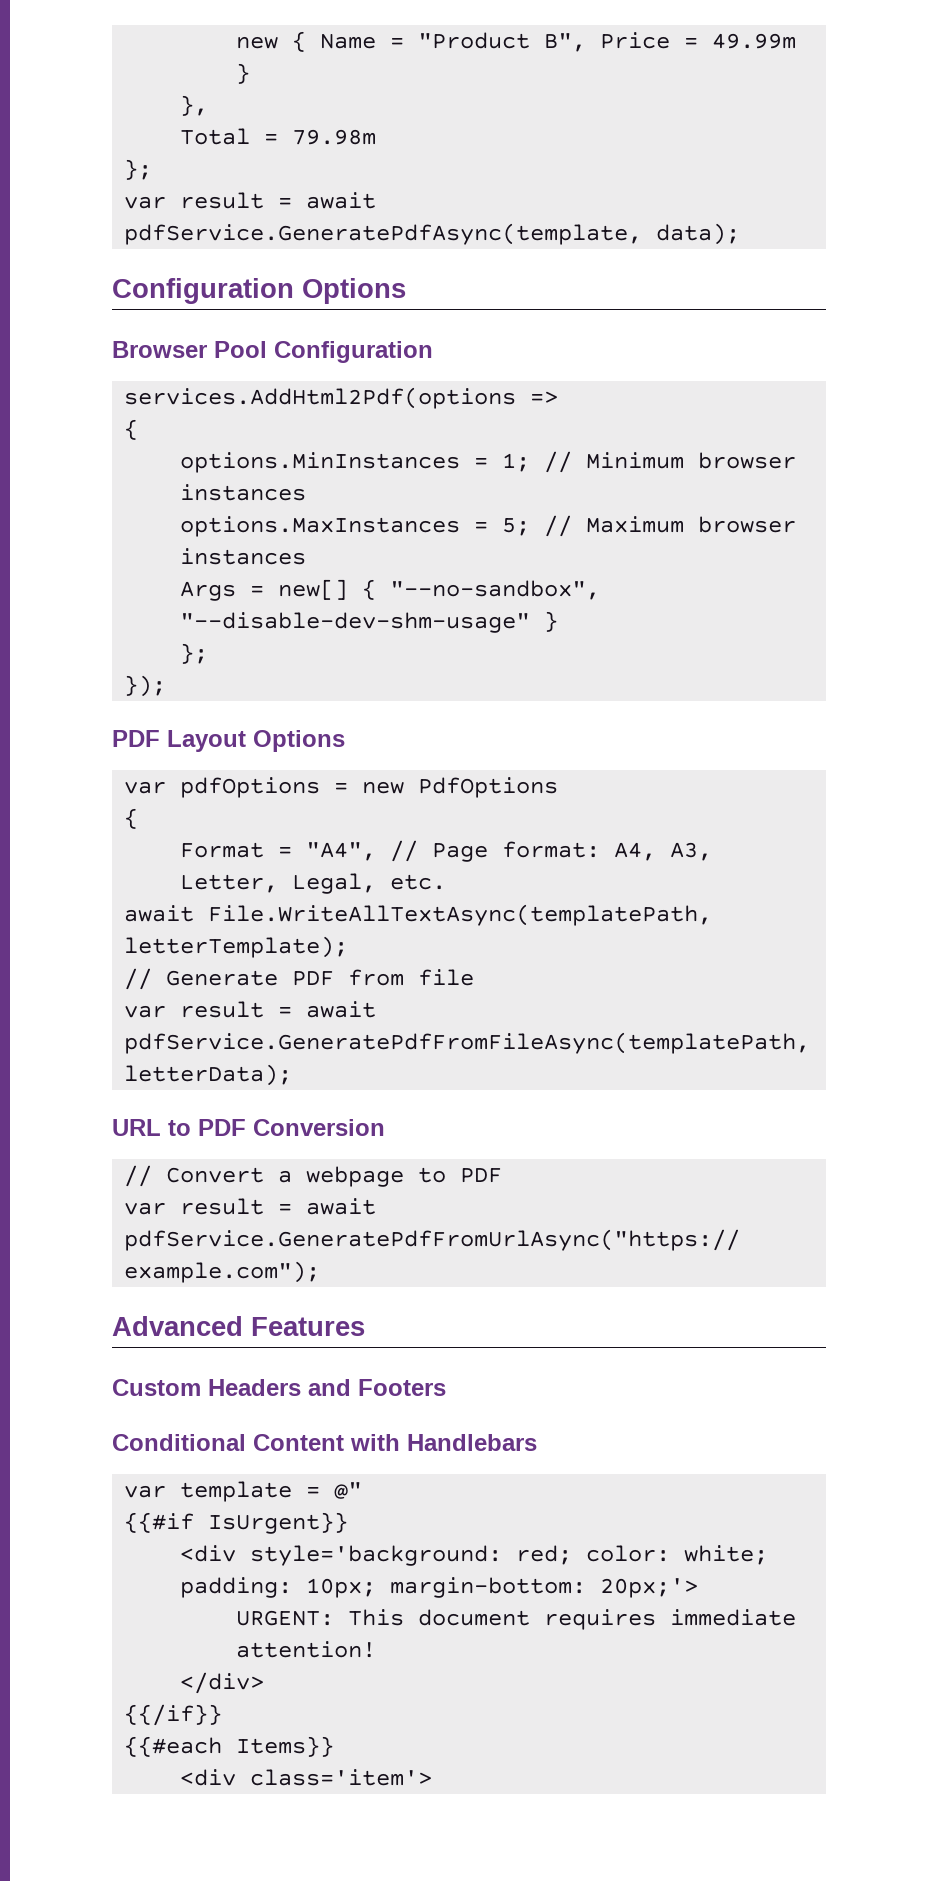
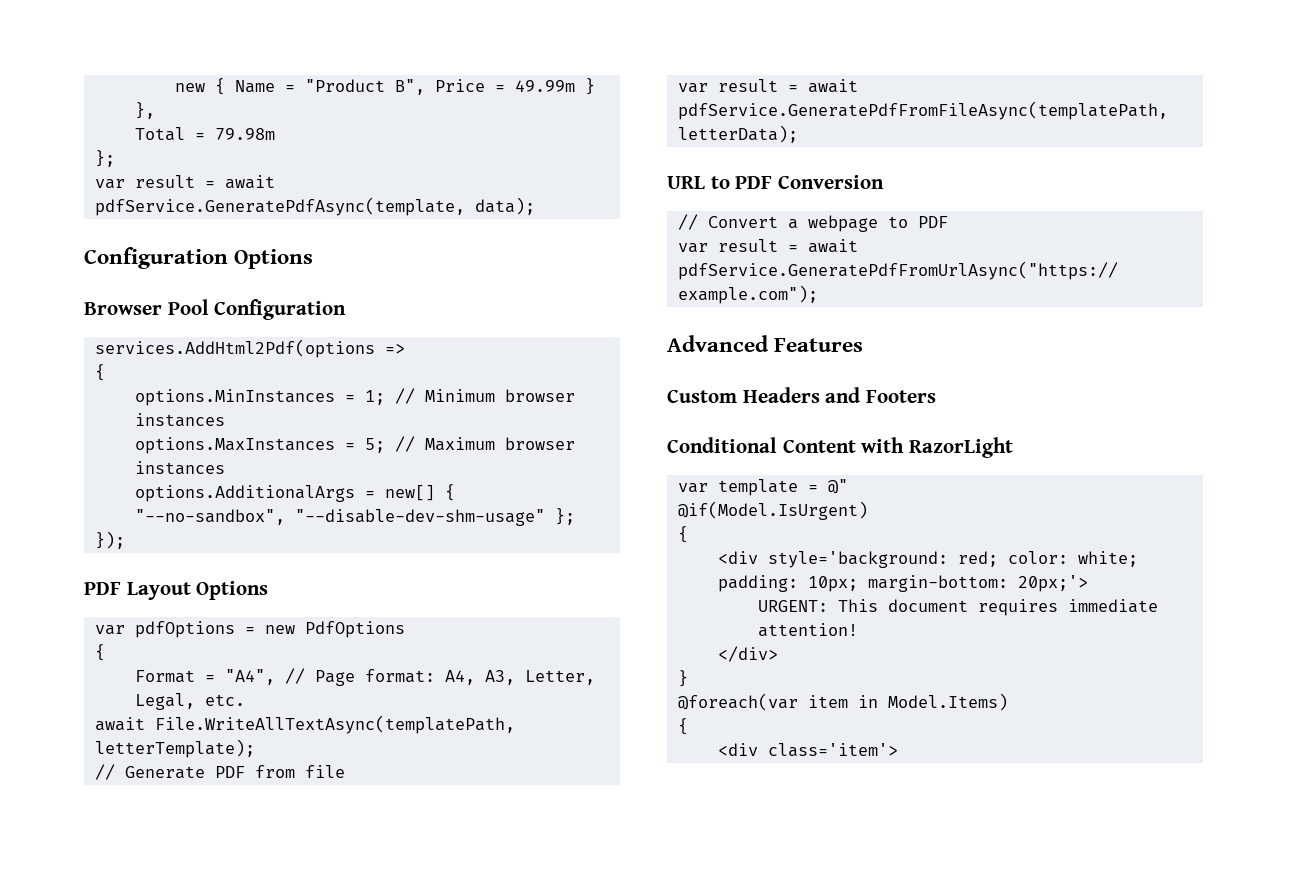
- Args = new[] { "--no-sandbox", "--disable-dev-shm-usage" }
- };
+ options.AdditionalArgs = new[] { "--no-sandbox", "--disable-dev-shm-usage" };
- Conditional Content with Handlebars
+ Conditional Content with RazorLight
- {{#if IsUrgent}}
+ @if(Model.IsUrgent)
+ {
  </div>
- {{/if}}
- {{#each Items}}
+ }
+ @foreach(var item in Model.Items)
+ {

